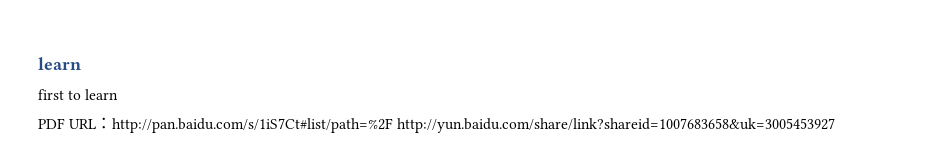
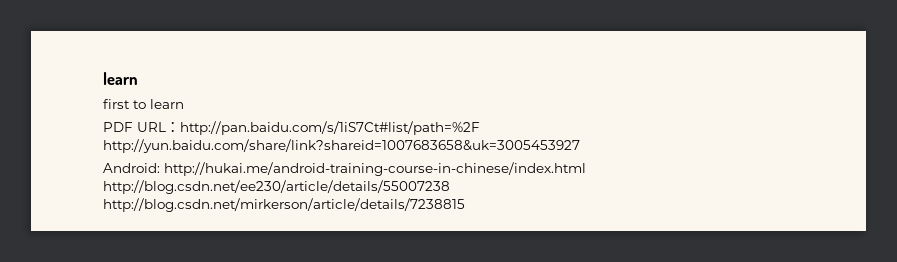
+ Android: http://hukai.me/android-training-course-in-chinese/index.html http://blog.csdn.net/ee230/article/details/55007238 http://blog.csdn.net/mirkerson/article/details/7238815

